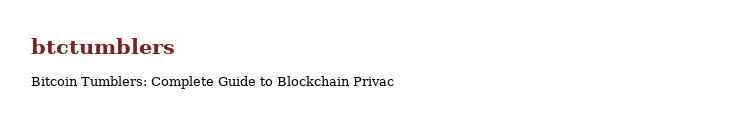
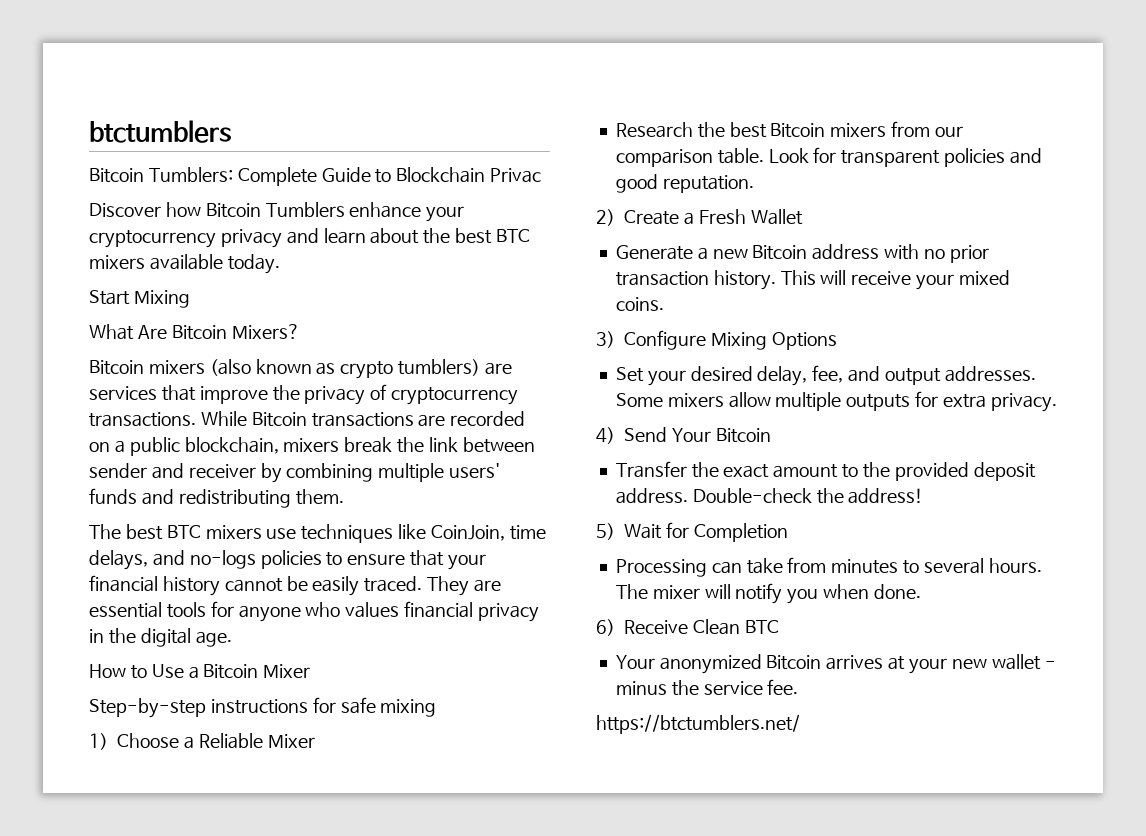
+ Discover how Bitcoin Tumblers enhance your cryptocurrency privacy and learn about the best BTC mixers available today.
+ Start Mixing
+ What Are Bitcoin Mixers?
+ Bitcoin mixers (also known as crypto tumblers) are services that improve the privacy of cryptocurrency transactions. While Bitcoin transactions are recorded on a public blockchain, mixers break the link between sender and receiver by combining multiple users' funds and redistributing them.
+ The best BTC mixers use techniques like CoinJoin, time delays, and no-logs policies to ensure that your financial history cannot be easily traced. They are essential tools for anyone who values financial privacy in the digital age.
+ How to Use a Bitcoin Mixer
+ Step-by-step instructions for safe mixing
+ 1) Choose a Reliable Mixer
+ Research the best Bitcoin mixers from our comparison table. Look for transparent policies and good reputation.
+ 2) Create a Fresh Wallet
+ Generate a new Bitcoin address with no prior transaction history. This will receive your mixed coins.
+ 3) Configure Mixing Options
+ Set your desired delay, fee, and output addresses. Some mixers allow multiple outputs for extra privacy.
+ 4) Send Your Bitcoin
+ Transfer the exact amount to the provided deposit address. Double-check the address!
+ 5) Wait for Completion
+ Processing can take from minutes to several hours. The mixer will notify you when done.
+ 6) Receive Clean BTC
+ Your anonymized Bitcoin arrives at your new wallet - minus the service fee.
+ https://btctumblers.net/

